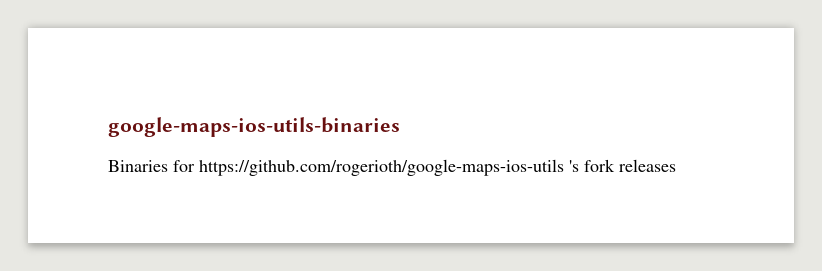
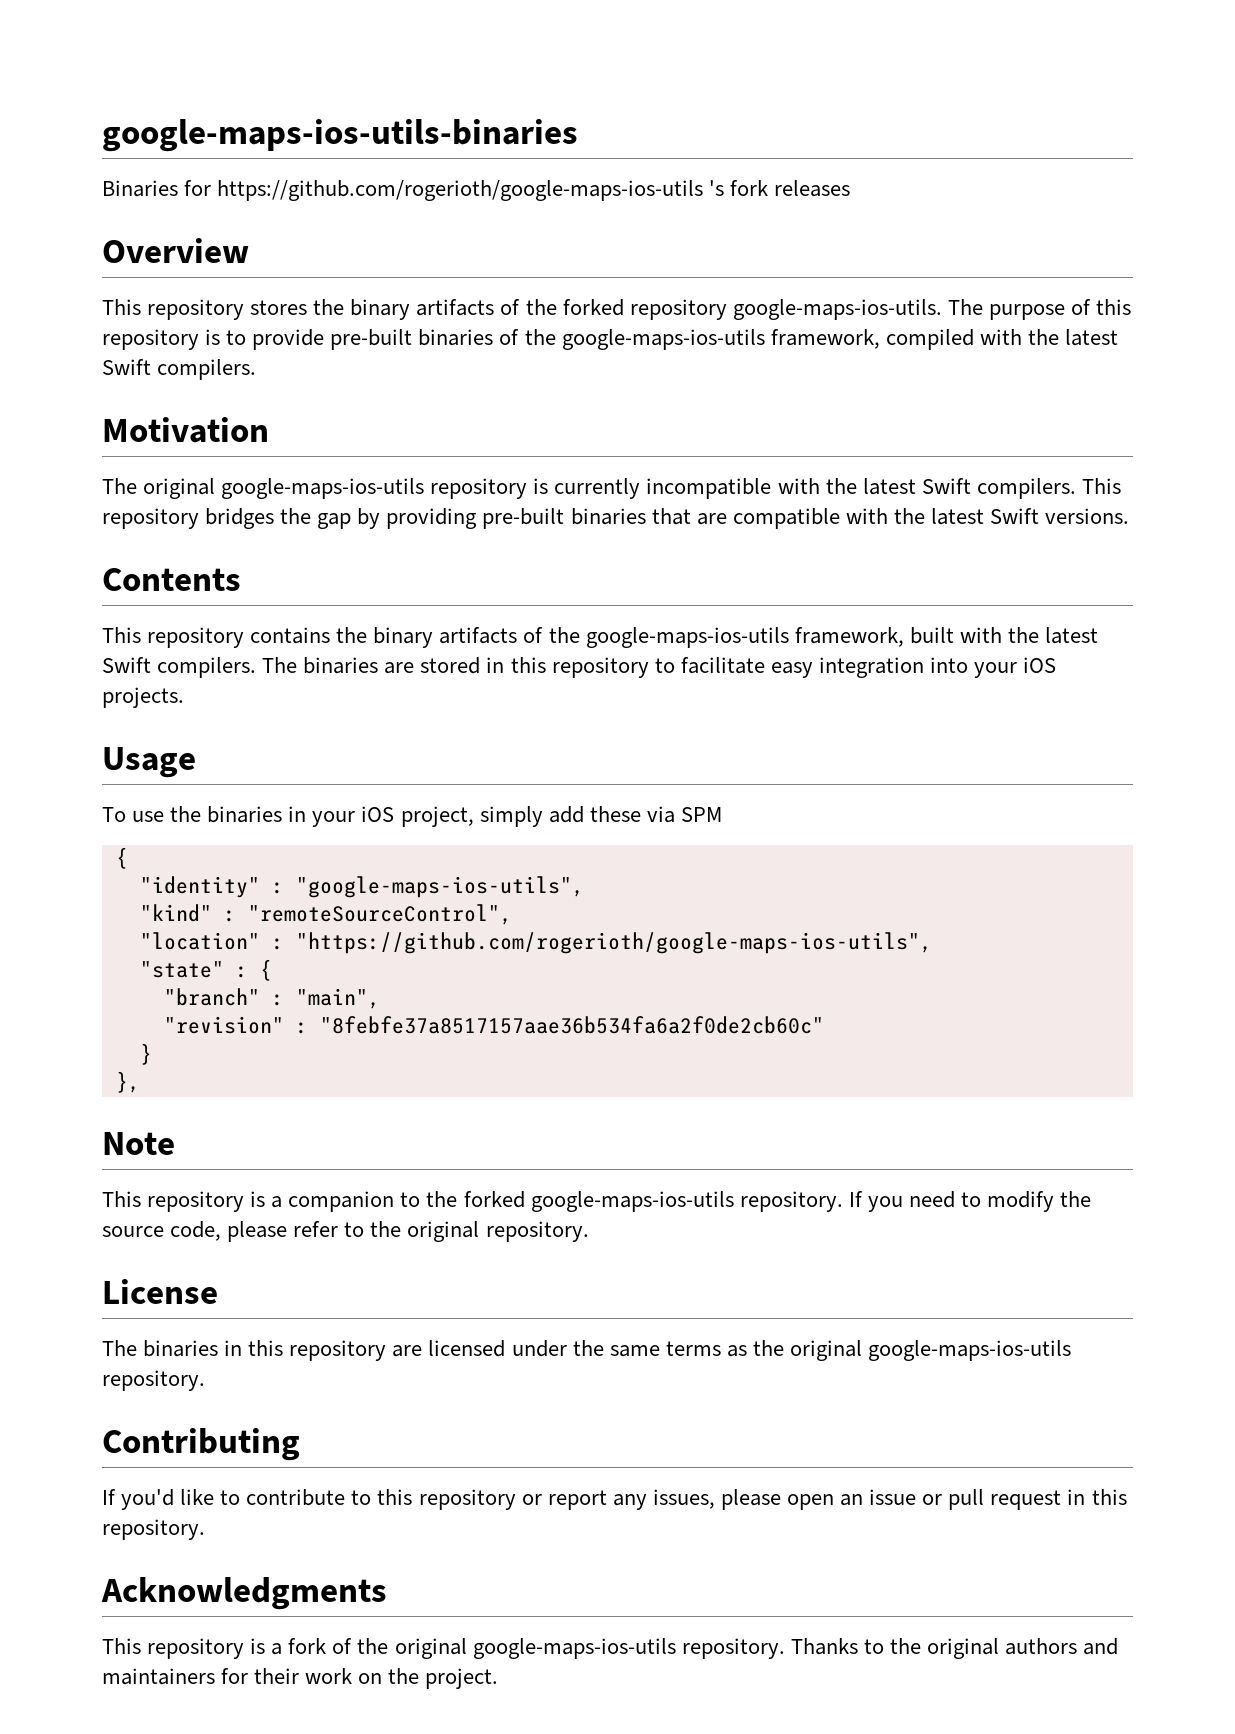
+ Overview
+ This repository stores the binary artifacts of the forked repository google-maps-ios-utils. The purpose of this repository is to provide pre-built binaries of the google-maps-ios-utils framework, compiled with the latest Swift compilers.
+ Motivation
+ The original google-maps-ios-utils repository is currently incompatible with the latest Swift compilers. This repository bridges the gap by providing pre-built binaries that are compatible with the latest Swift versions.
+ Contents
+ This repository contains the binary artifacts of the google-maps-ios-utils framework, built with the latest Swift compilers. The binaries are stored in this repository to facilitate easy integration into your iOS projects.
+ Usage
+ To use the binaries in your iOS project, simply add these via SPM
+ {
+ "identity" : "google-maps-ios-utils",
+ "kind" : "remoteSourceControl",
+ "location" : "https://github.com/rogerioth/google-maps-ios-utils",
+ "state" : {
+ "branch" : "main",
+ "revision" : "8febfe37a8517157aae36b534fa6a2f0de2cb60c"
+ }
+ },
+ Note
+ This repository is a companion to the forked google-maps-ios-utils repository. If you need to modify the source code, please refer to the original repository.
+ License
+ The binaries in this repository are licensed under the same terms as the original google-maps-ios-utils repository.
+ Contributing
+ If you'd like to contribute to this repository or report any issues, please open an issue or pull request in this repository.
+ Acknowledgments
+ This repository is a fork of the original google-maps-ios-utils repository. Thanks to the original authors and maintainers for their work on the project.

